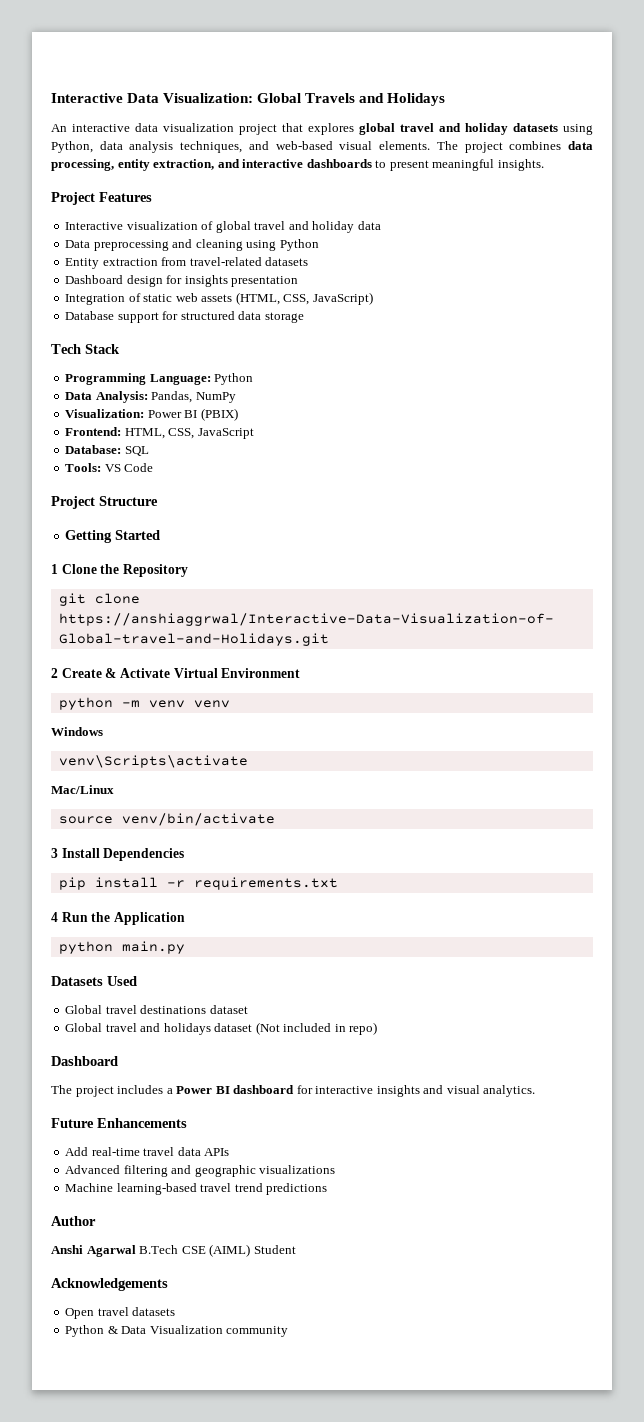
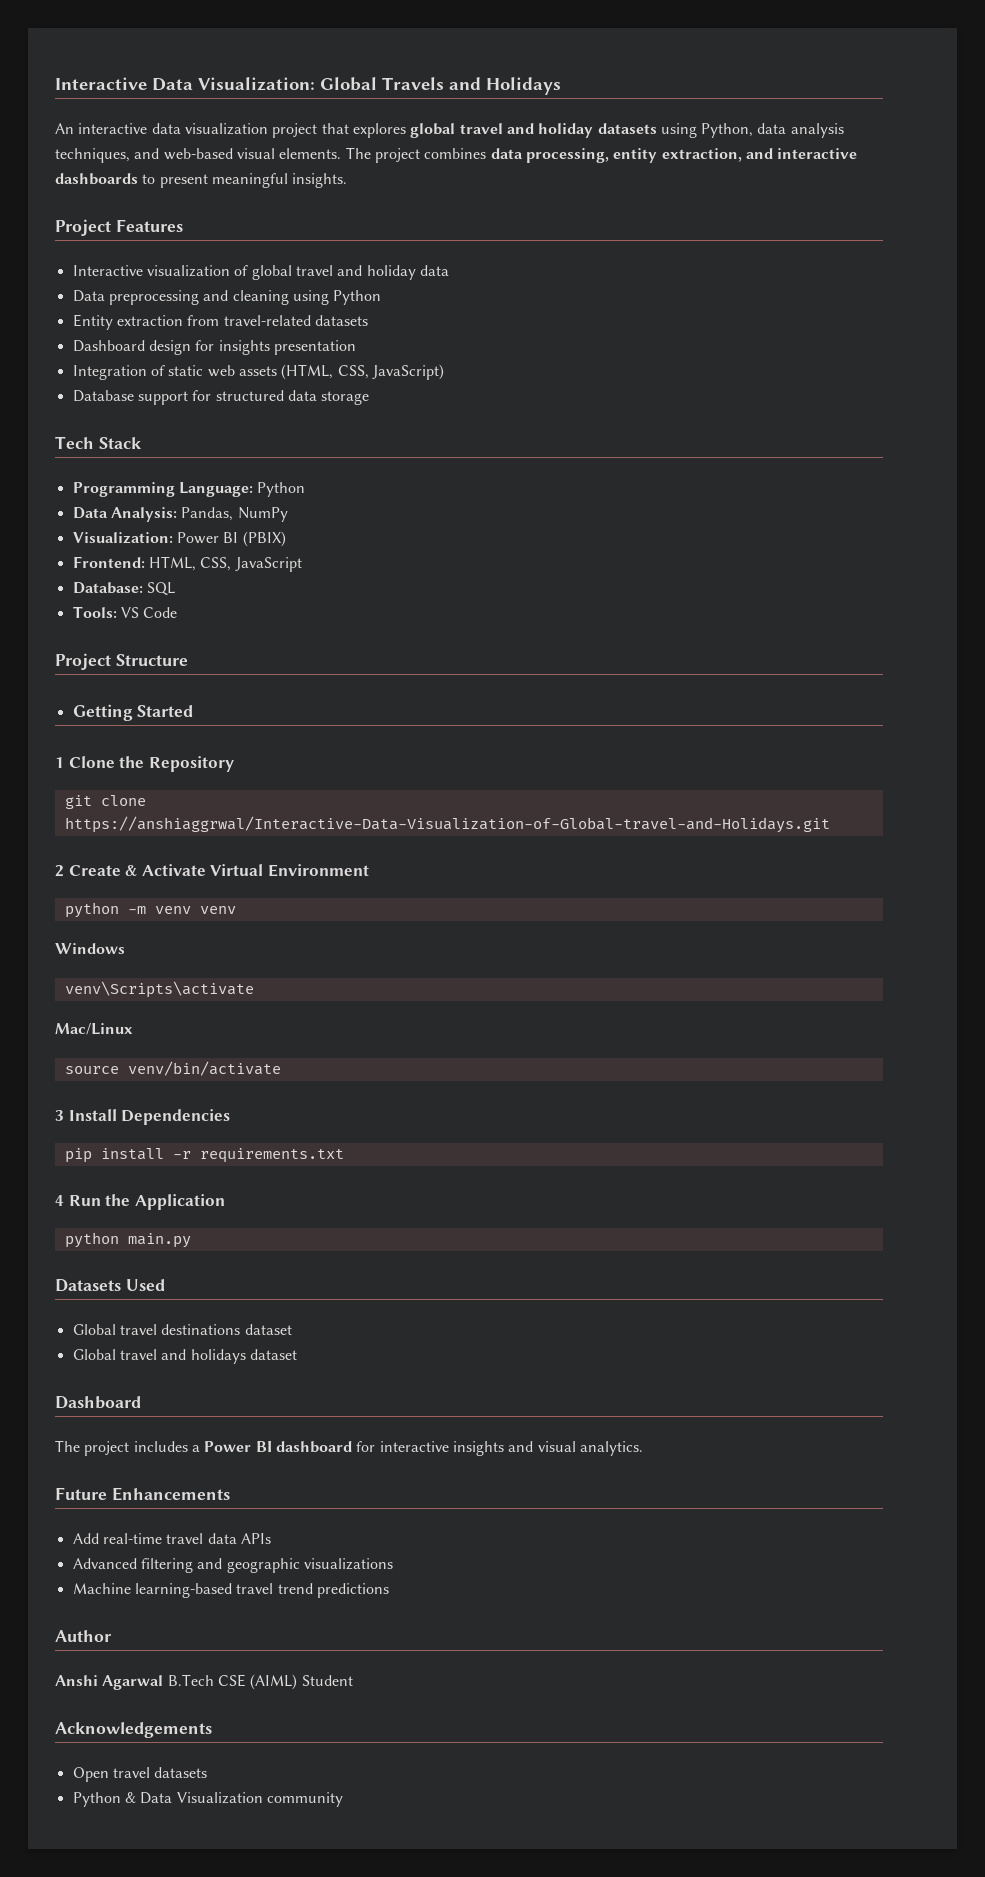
- Global travel and holidays dataset (Not included in repo)
+ Global travel and holidays dataset

